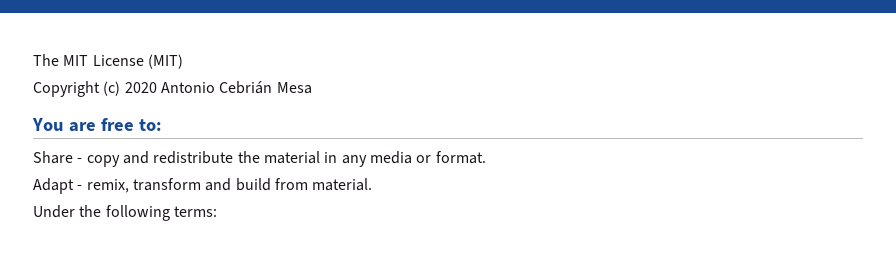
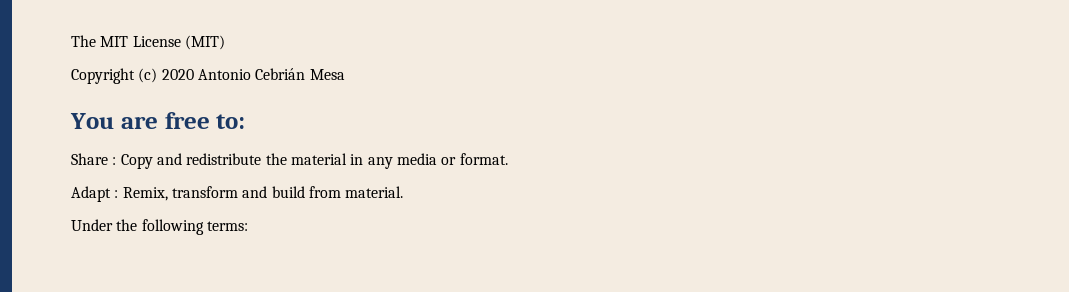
- Share - copy and redistribute the material in any media or format.
+ Share : Copy and redistribute the material in any media or format.
- Adapt - remix, transform and build from material.
+ Adapt : Remix, transform and build from material.

